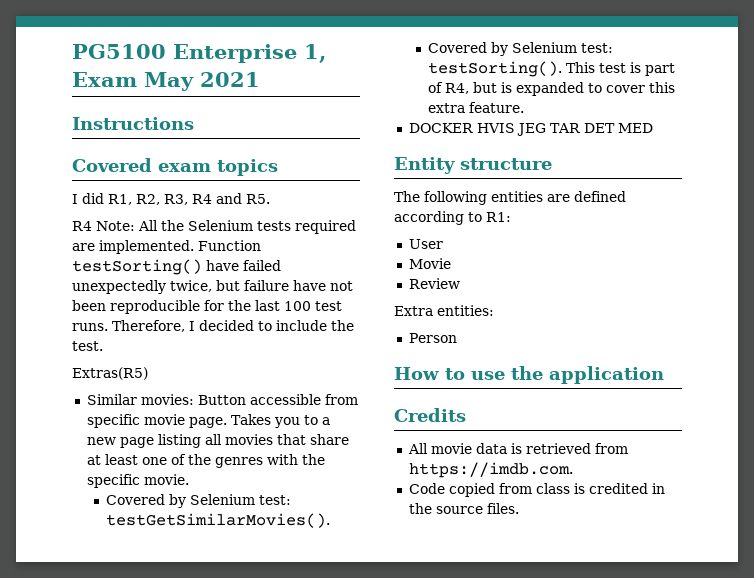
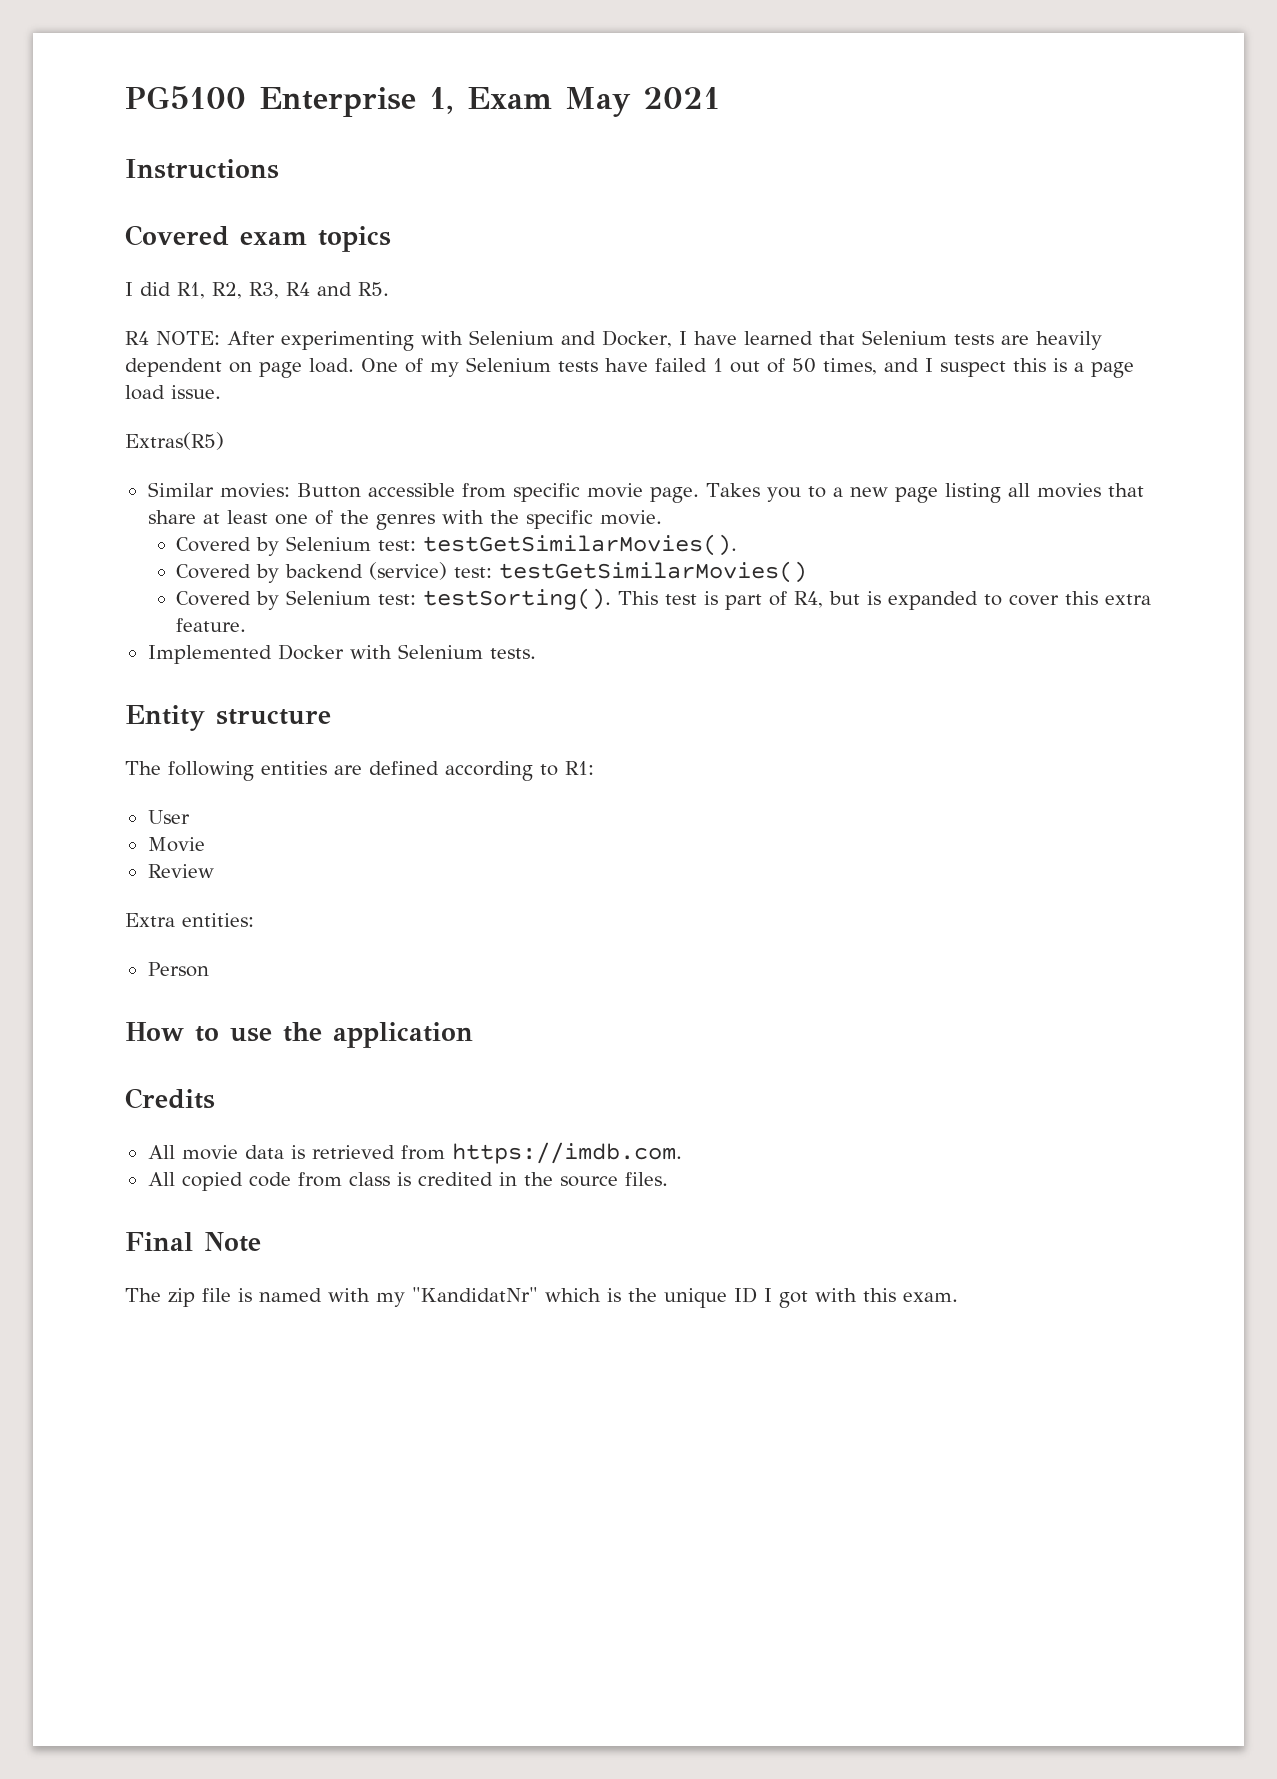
- R4 Note: All the Selenium tests required are implemented. Function testSorting() have failed unexpectedly twice, but failure have not been reproducible for the last 100 test runs. Therefore, I decided to include the test.
+ R4 NOTE: After experimenting with Selenium and Docker, I have learned that Selenium tests are heavily dependent on page load. One of my Selenium tests have failed 1 out of 50 times, and I suspect this is a page load issue.
+ Covered by backend (service) test: testGetSimilarMovies()
- DOCKER HVIS JEG TAR DET MED
+ Implemented Docker with Selenium tests.
- Code copied from class is credited in the source files.
+ All copied code from class is credited in the source files.
+ Final Note
+ The zip file is named with my "KandidatNr" which is the unique ID I got with this exam.

